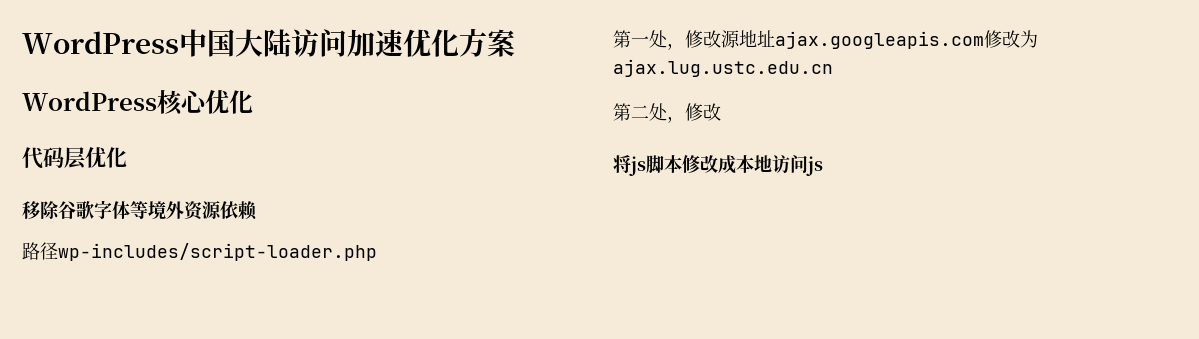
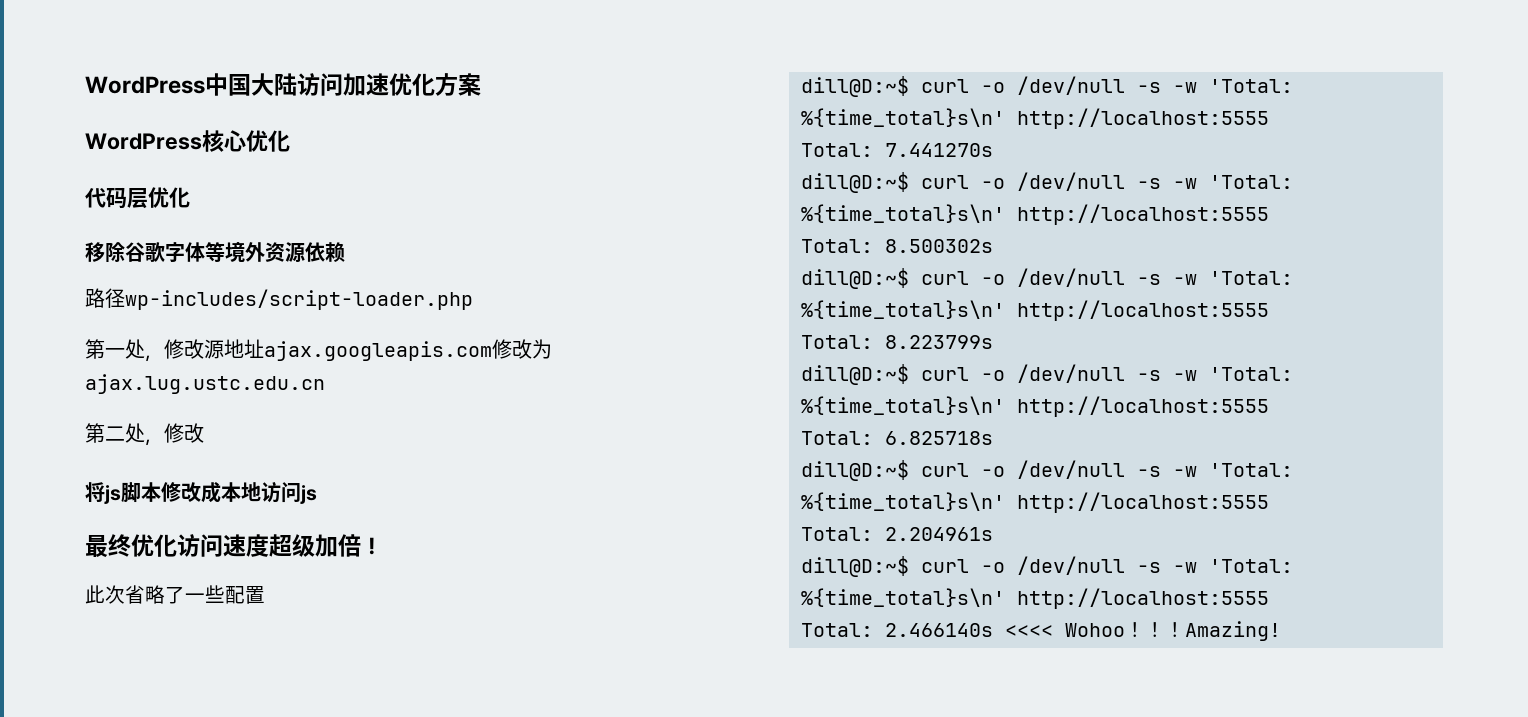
+ 最终优化访问速度超级加倍！
+ 此次省略了一些配置
+ dill@D:~$ curl -o /dev/null -s -w 'Total: %{time_total}s\n' http://localhost:5555
+ Total: 7.441270s
+ dill@D:~$ curl -o /dev/null -s -w 'Total: %{time_total}s\n' http://localhost:5555
+ Total: 8.500302s
+ dill@D:~$ curl -o /dev/null -s -w 'Total: %{time_total}s\n' http://localhost:5555
+ Total: 8.223799s
+ dill@D:~$ curl -o /dev/null -s -w 'Total: %{time_total}s\n' http://localhost:5555
+ Total: 6.825718s
+ dill@D:~$ curl -o /dev/null -s -w 'Total: %{time_total}s\n' http://localhost:5555
+ Total: 2.204961s
+ dill@D:~$ curl -o /dev/null -s -w 'Total: %{time_total}s\n' http://localhost:5555
+ Total: 2.466140s <<<< Wohoo！！！Amazing!

